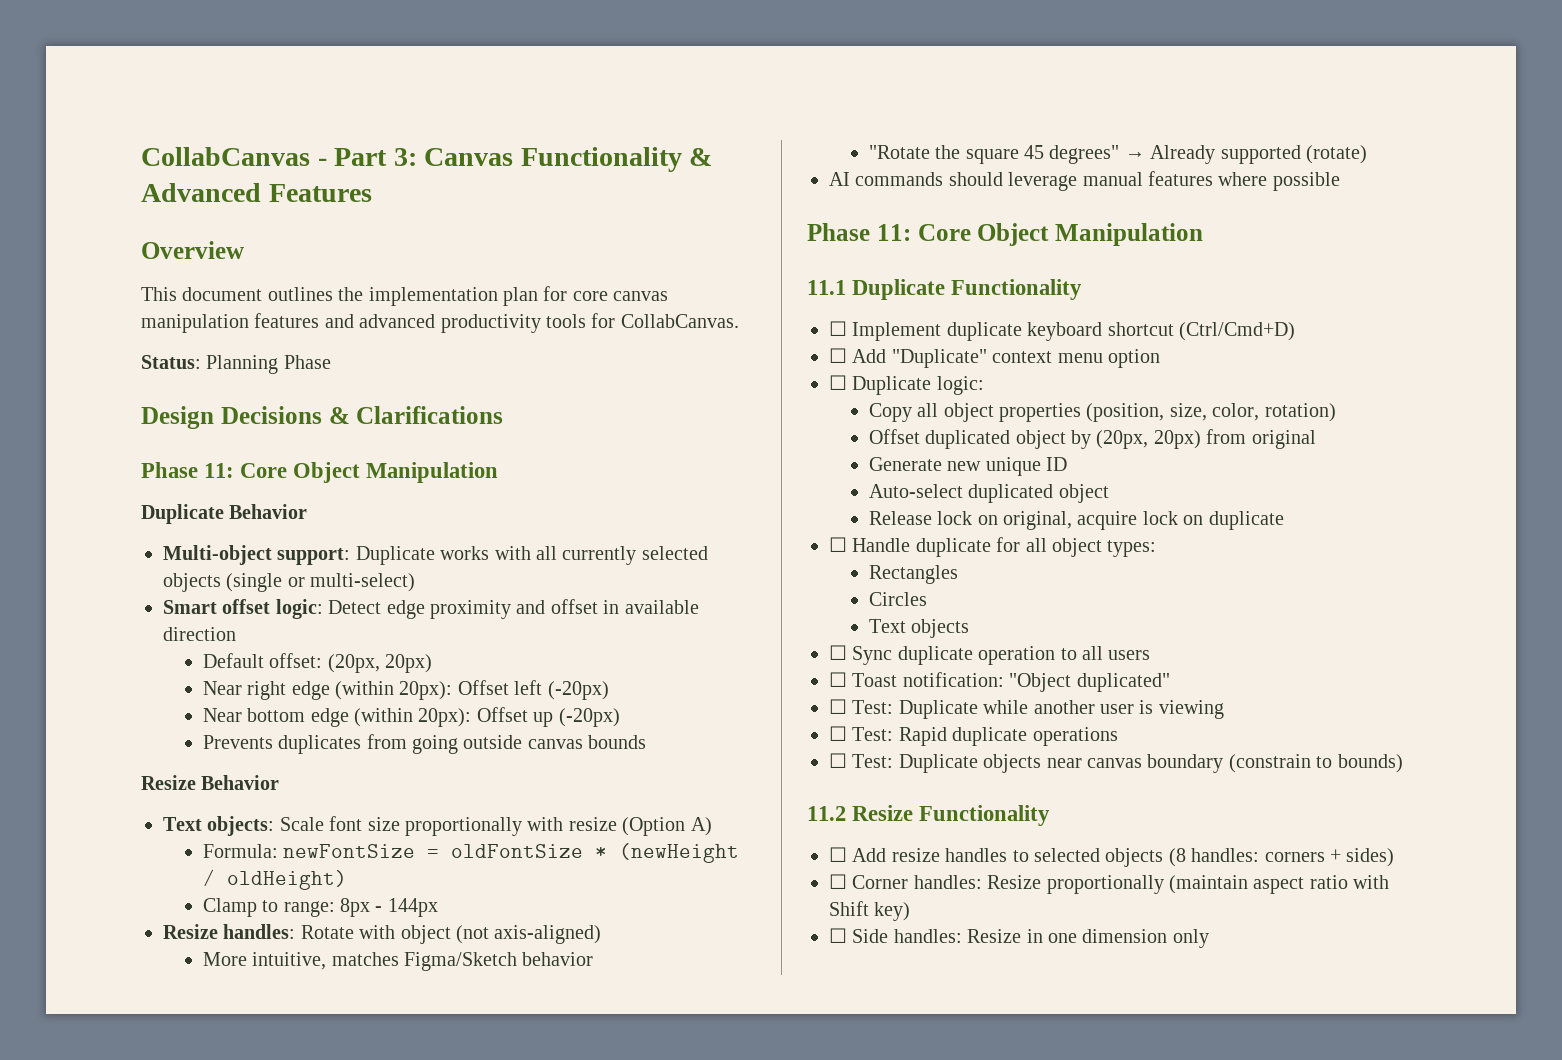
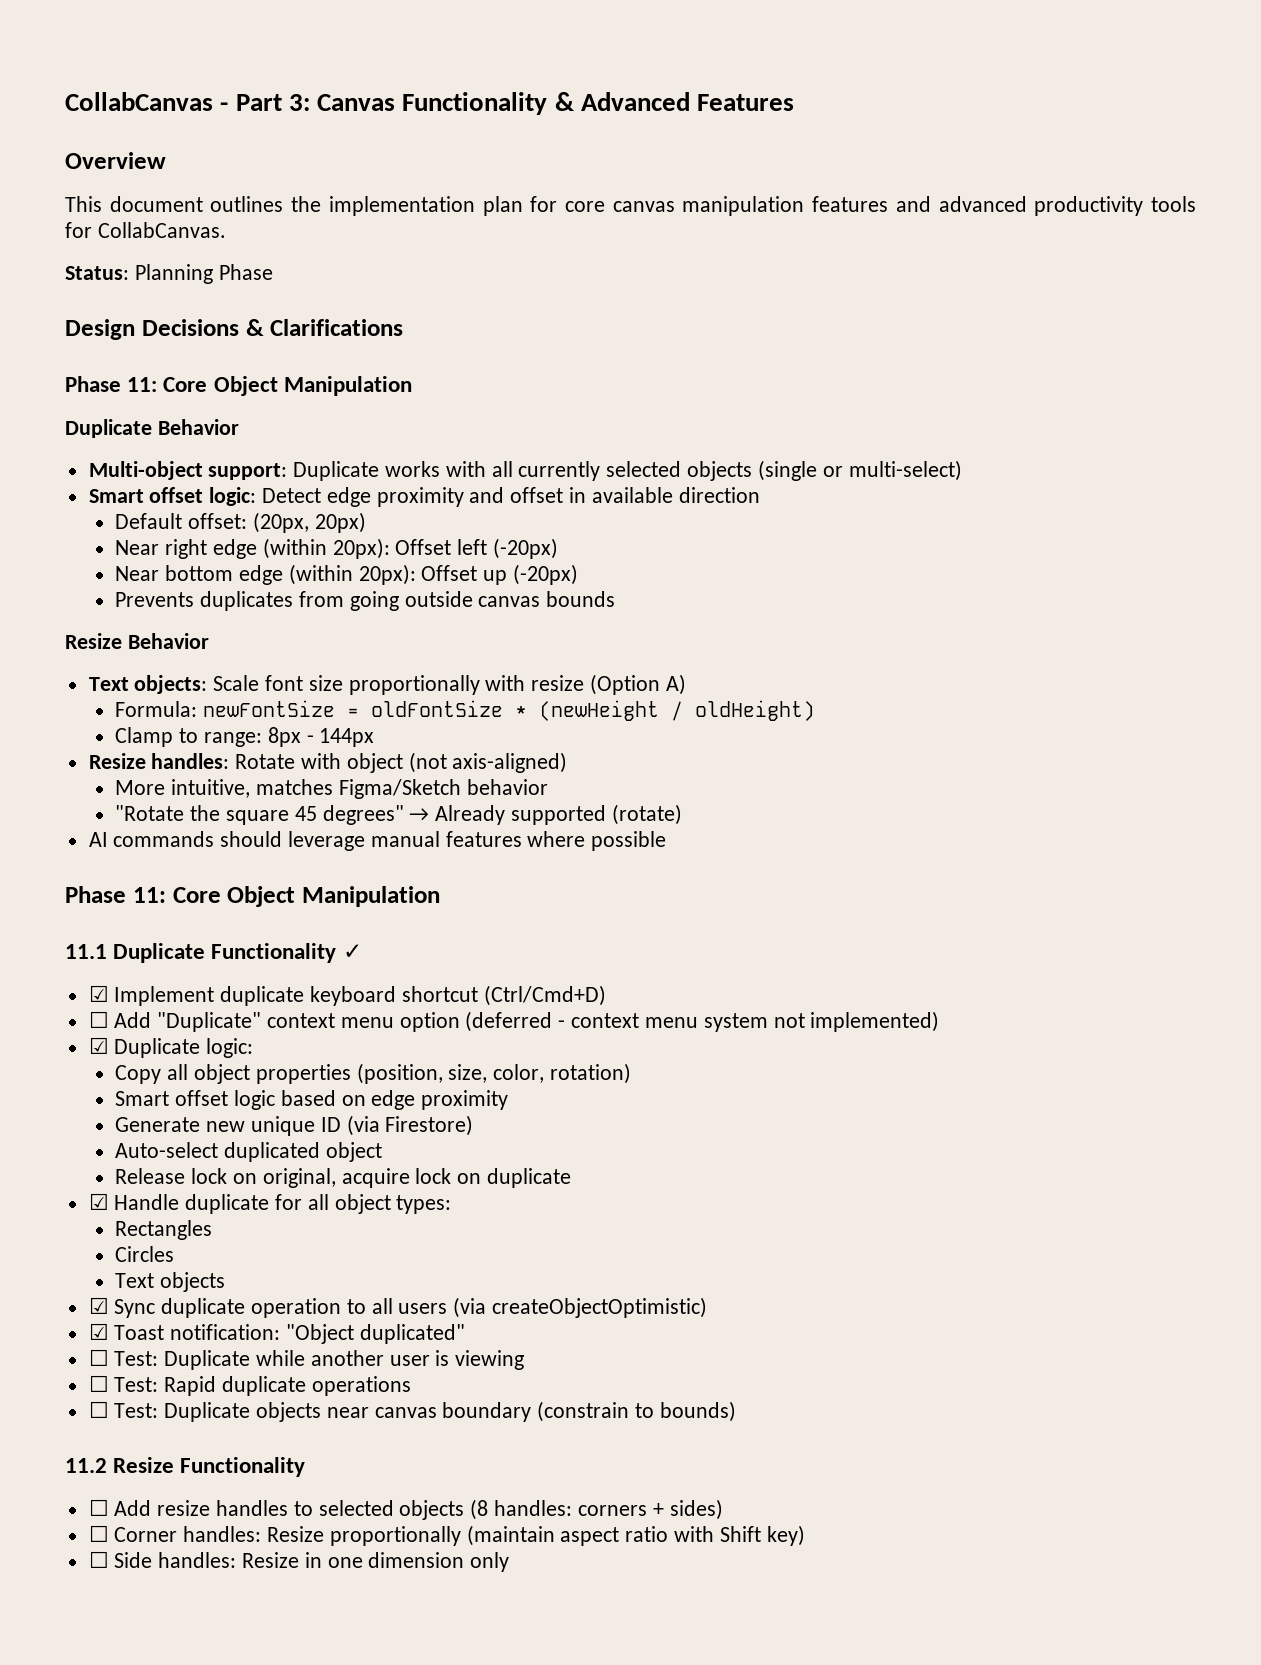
- 11.1 Duplicate Functionality
- ☐ Implement duplicate keyboard shortcut (Ctrl/Cmd+D)
+ 11.1 Duplicate Functionality ✓
+ ☑ Implement duplicate keyboard shortcut (Ctrl/Cmd+D)
- ☐ Add "Duplicate" context menu option
- ☐ Duplicate logic:
+ ☐ Add "Duplicate" context menu option (deferred - context menu system not implemented)
+ ☑ Duplicate logic:
- Offset duplicated object by (20px, 20px) from original
+ Smart offset logic based on edge proximity
- Generate new unique ID
+ Generate new unique ID (via Firestore)
- ☐ Handle duplicate for all object types:
+ ☑ Handle duplicate for all object types:
- ☐ Sync duplicate operation to all users
- ☐ Toast notification: "Object duplicated"
+ ☑ Sync duplicate operation to all users (via createObjectOptimistic)
+ ☑ Toast notification: "Object duplicated"

